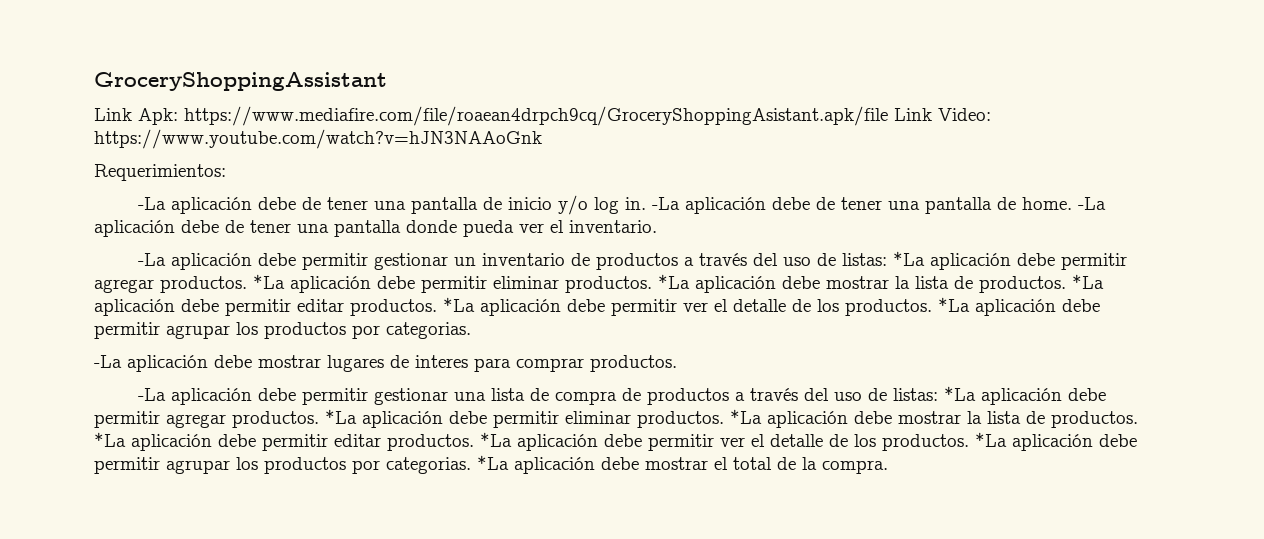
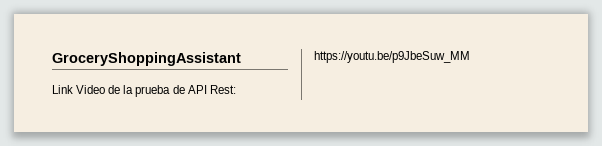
- Link Apk: https://www.mediafire.com/file/roaean4drpch9cq/GroceryShoppingAsistant.apk/file Link Video: https://www.youtube.com/watch?v=hJN3NAAoGnk
- Requerimientos:
- -La aplicación debe de tener una pantalla de inicio y/o log in. -La aplicación debe de tener una pantalla de home. -La aplicación debe de tener una pantalla donde pueda ver el inventario.
- -La aplicación debe permitir gestionar un inventario de productos a través del uso de listas: *La aplicación debe permitir agregar productos. *La aplicación debe permitir eliminar productos. *La aplicación debe mostrar la lista de productos. *La aplicación debe permitir editar productos. *La aplicación debe permitir ver el detalle de los productos. *La aplicación debe permitir agrupar los productos por categorias.
- -La aplicación debe mostrar lugares de interes para comprar productos.
- -La aplicación debe permitir gestionar una lista de compra de productos a través del uso de listas: *La aplicación debe permitir agregar productos. *La aplicación debe permitir eliminar productos. *La aplicación debe mostrar la lista de productos. *La aplicación debe permitir editar productos. *La aplicación debe permitir ver el detalle de los productos. *La aplicación debe permitir agrupar los productos por categorias. *La aplicación debe mostrar el total de la compra.
+ Link Video de la prueba de API Rest: https://youtu.be/p9JbeSuw_MM

